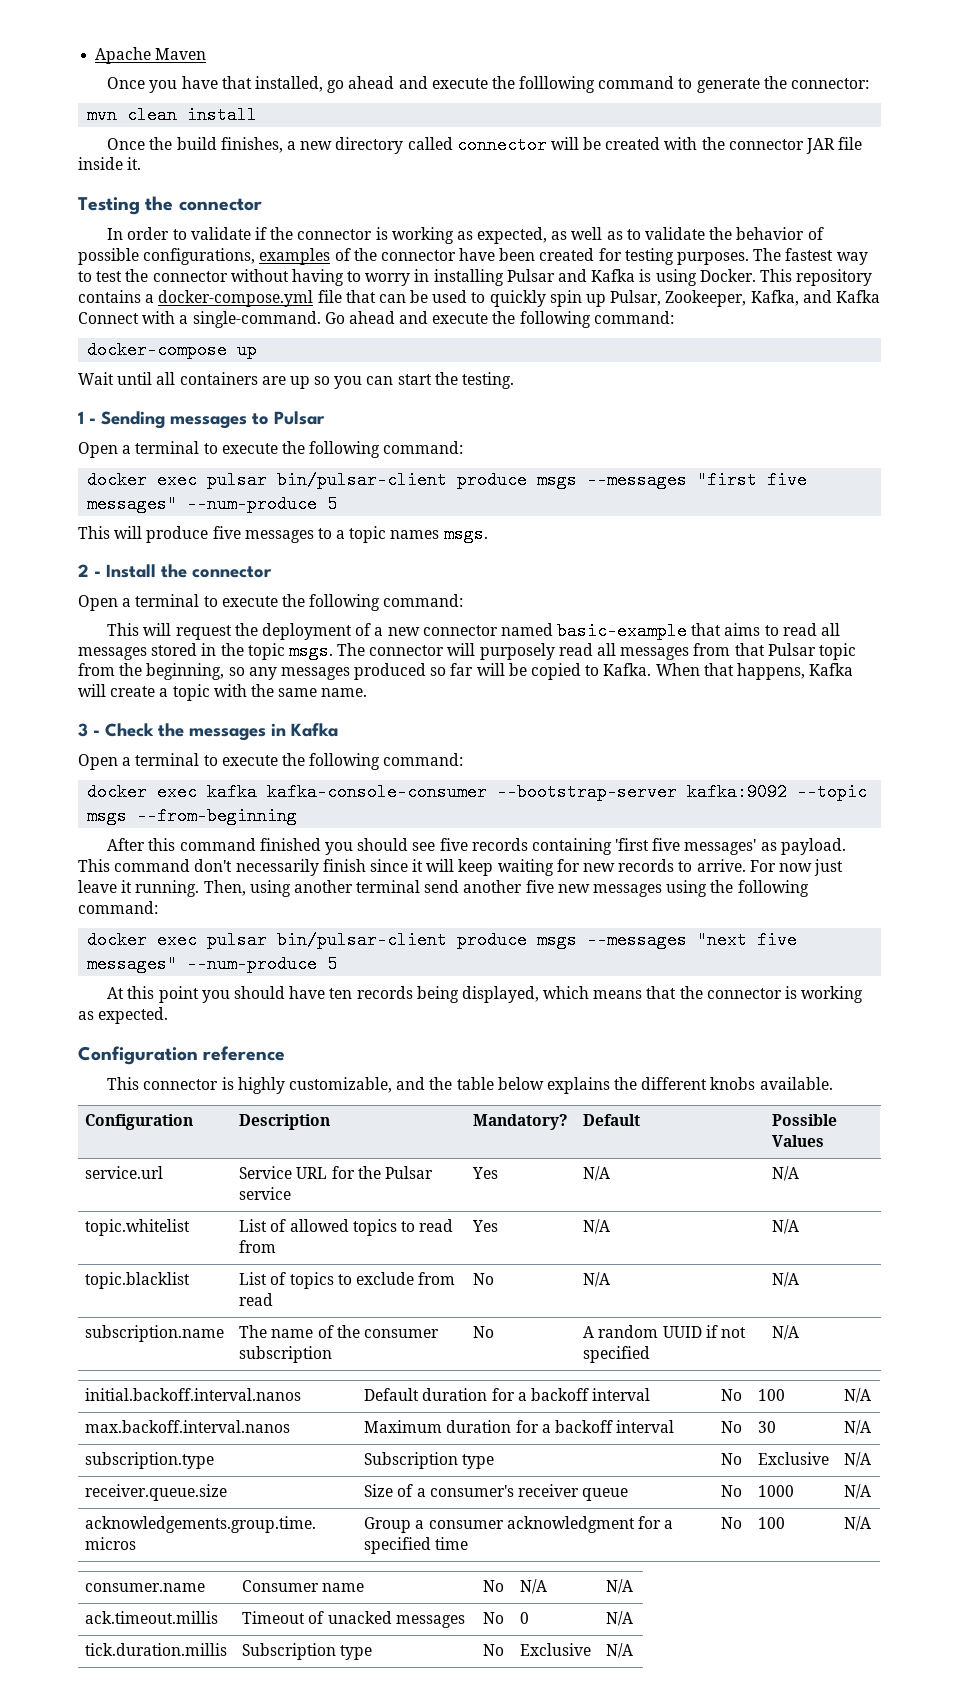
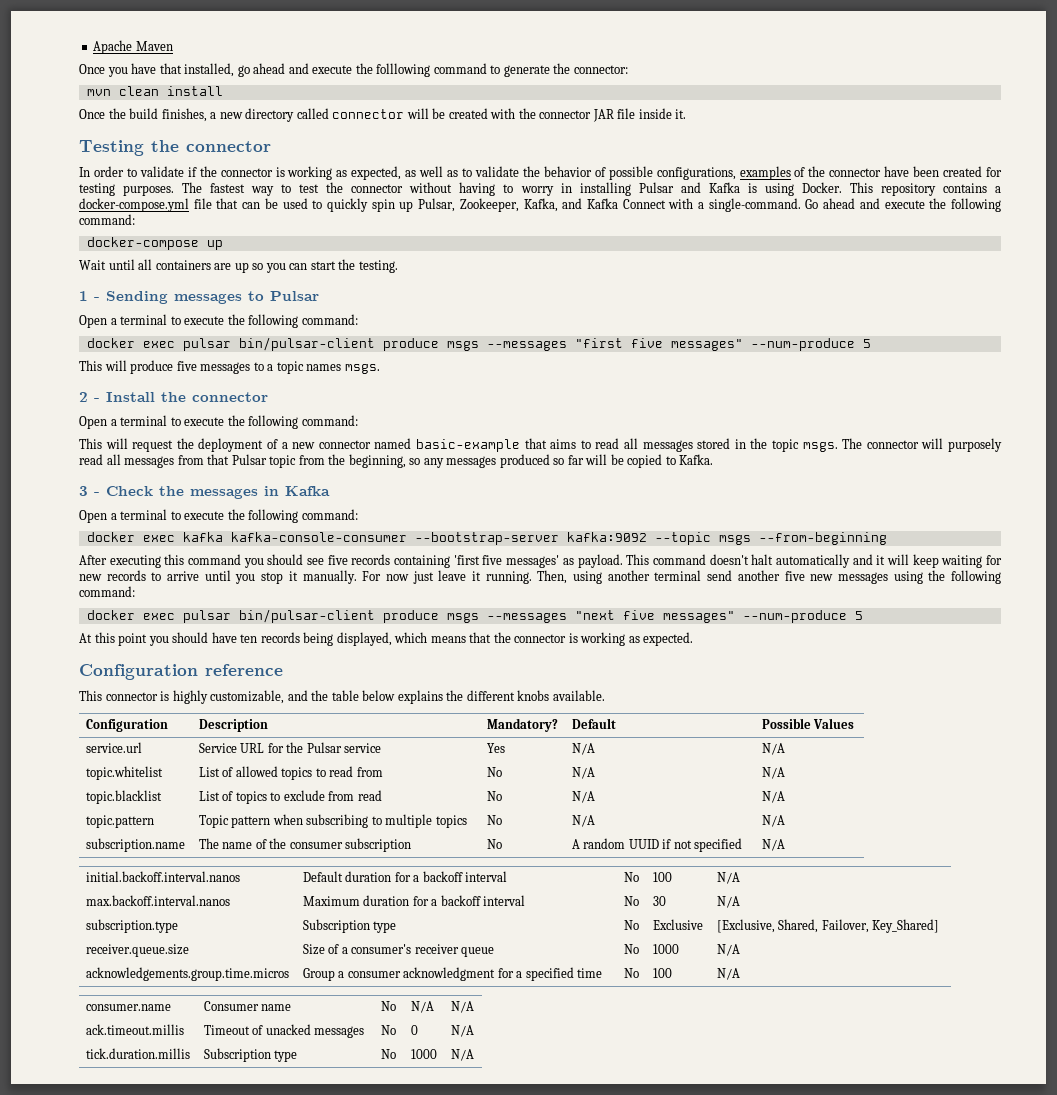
- When that happens, Kafka will create a topic with the same name.
- After this command finished you should see five records containing 'first five messages' as payload.
+ After executing this command you should see five records containing 'first five messages' as payload.
- This command don't necessarily finish since it will keep waiting for new records to arrive.
+ This command doesn't halt automatically and it will keep waiting for new records to arrive until you stop it manually.
- topic.whitelist | List of allowed topics to read from | Yes | N/A | N/A
+ topic.whitelist | List of allowed topics to read from | No | N/A | N/A
+ topic.pattern | Topic pattern when subscribing to multiple topics | No | N/A | N/A
- subscription.type | Subscription type | No | Exclusive | N/A
+ subscription.type | Subscription type | No | Exclusive | [Exclusive, Shared, Failover, Key_Shared]
- tick.duration.millis | Subscription type | No | Exclusive | N/A
+ tick.duration.millis | Subscription type | No | 1000 | N/A

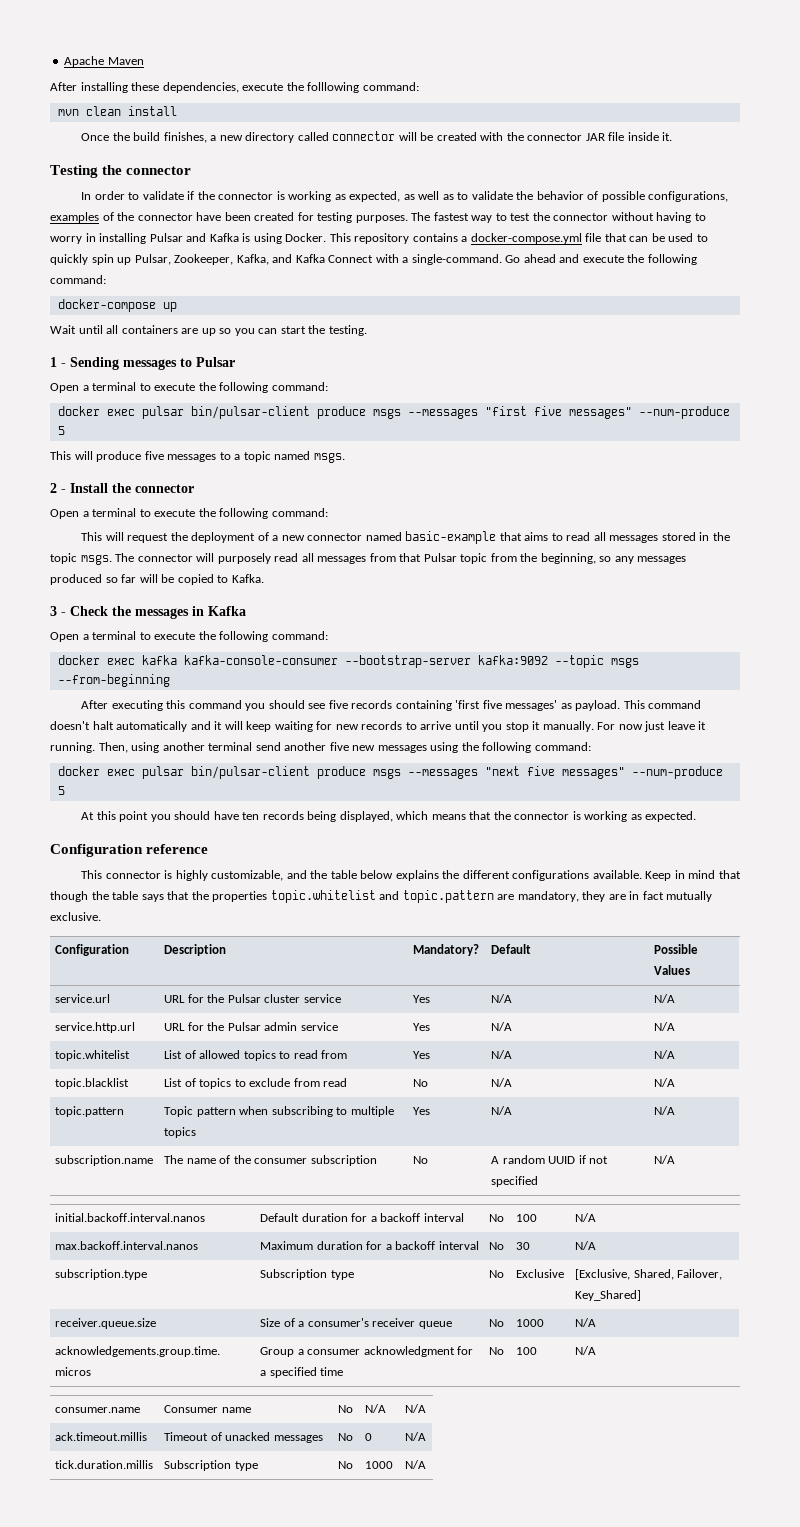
- Once you have that installed, go ahead and execute the folllowing command to generate the connector:
+ After installing these dependencies, execute the folllowing command:
- This will produce five messages to a topic names msgs.
+ This will produce five messages to a topic named msgs.
- This connector is highly customizable, and the table below explains the different knobs available.
+ This connector is highly customizable, and the table below explains the different configurations available. Keep in mind that though the table says that the properties topic.whitelist and topic.pattern are mandatory, they are in fact mutually exclusive.
- service.url | Service URL for the Pulsar service | Yes | N/A | N/A
+ service.url | URL for the Pulsar cluster service | Yes | N/A | N/A
+ service.http.url | URL for the Pulsar admin service | Yes | N/A | N/A
- topic.whitelist | List of allowed topics to read from | No | N/A | N/A
+ topic.whitelist | List of allowed topics to read from | Yes | N/A | N/A
- topic.pattern | Topic pattern when subscribing to multiple topics | No | N/A | N/A
+ topic.pattern | Topic pattern when subscribing to multiple topics | Yes | N/A | N/A

